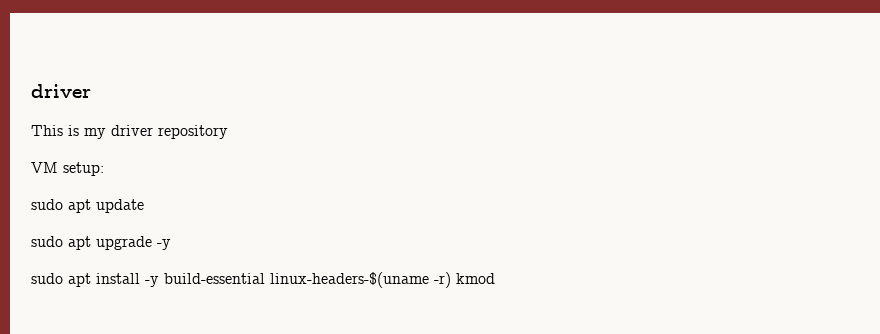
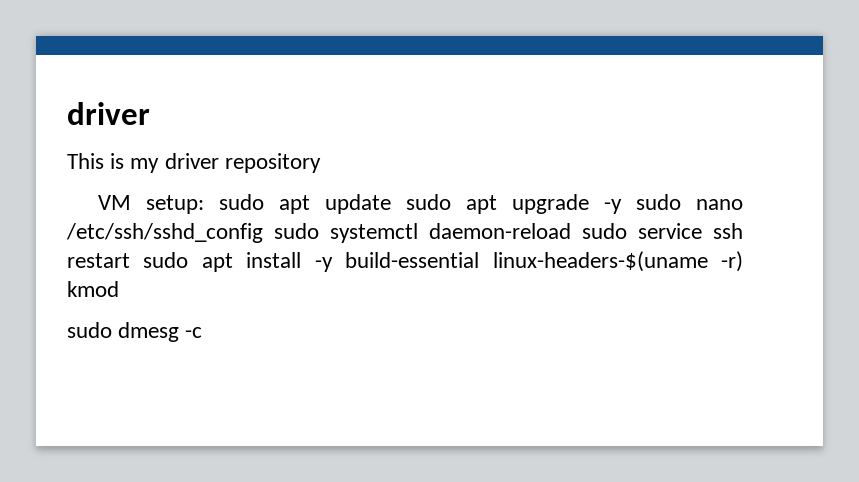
- VM setup:
- sudo apt update
- sudo apt upgrade -y
- sudo apt install -y build-essential linux-headers-$(uname -r) kmod
+ VM setup: sudo apt update sudo apt upgrade -y sudo nano /etc/ssh/sshd_config sudo systemctl daemon-reload sudo service ssh restart sudo apt install -y build-essential linux-headers-$(uname -r) kmod
+ sudo dmesg -c

